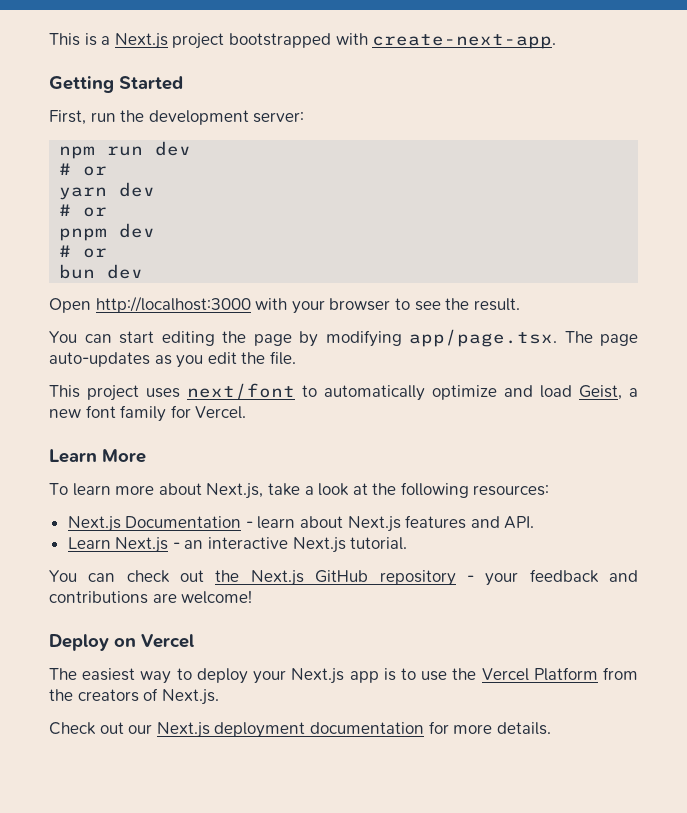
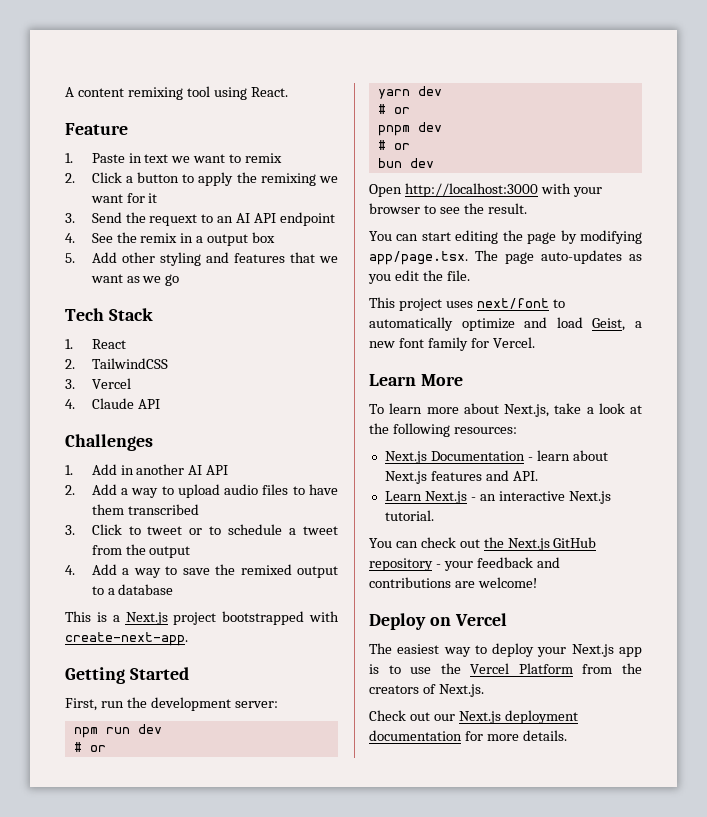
+ A content remixing tool using React.
+ Feature
+ 1. Paste in text we want to remix
+ 2. Click a button to apply the remixing we want for it
+ 3. Send the requext to an AI API endpoint
+ 4. See the remix in a output box
+ 5. Add other styling and features that we want as we go
+ Tech Stack
+ 1. React
+ 2. TailwindCSS
+ 3. Vercel
+ 4. Claude API
+ Challenges
+ 1. Add in another AI API
+ 2. Add a way to upload audio files to have them transcribed
+ 3. Click to tweet or to schedule a tweet from the output
+ 4. Add a way to save the remixed output to a database

